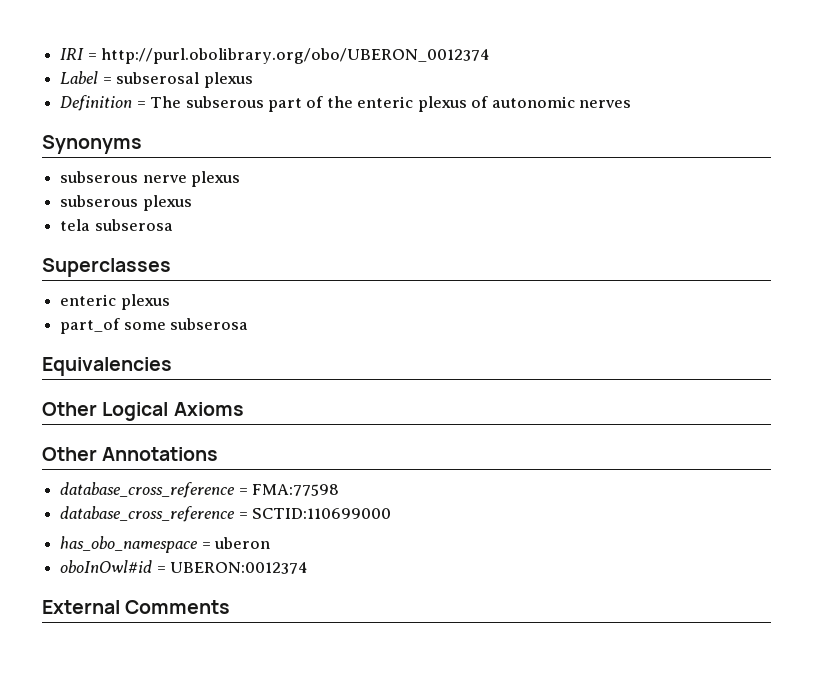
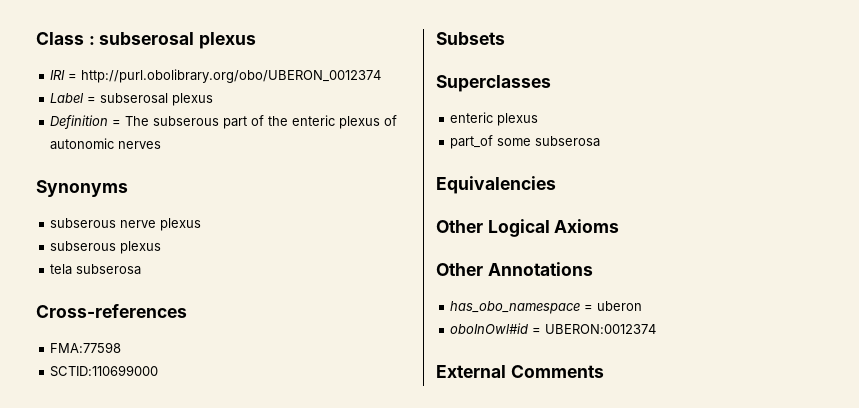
+ Class : subserosal plexus
+ Cross-references
+ FMA:77598
+ SCTID:110699000
+ Subsets
- database_cross_reference = FMA:77598
- database_cross_reference = SCTID:110699000

